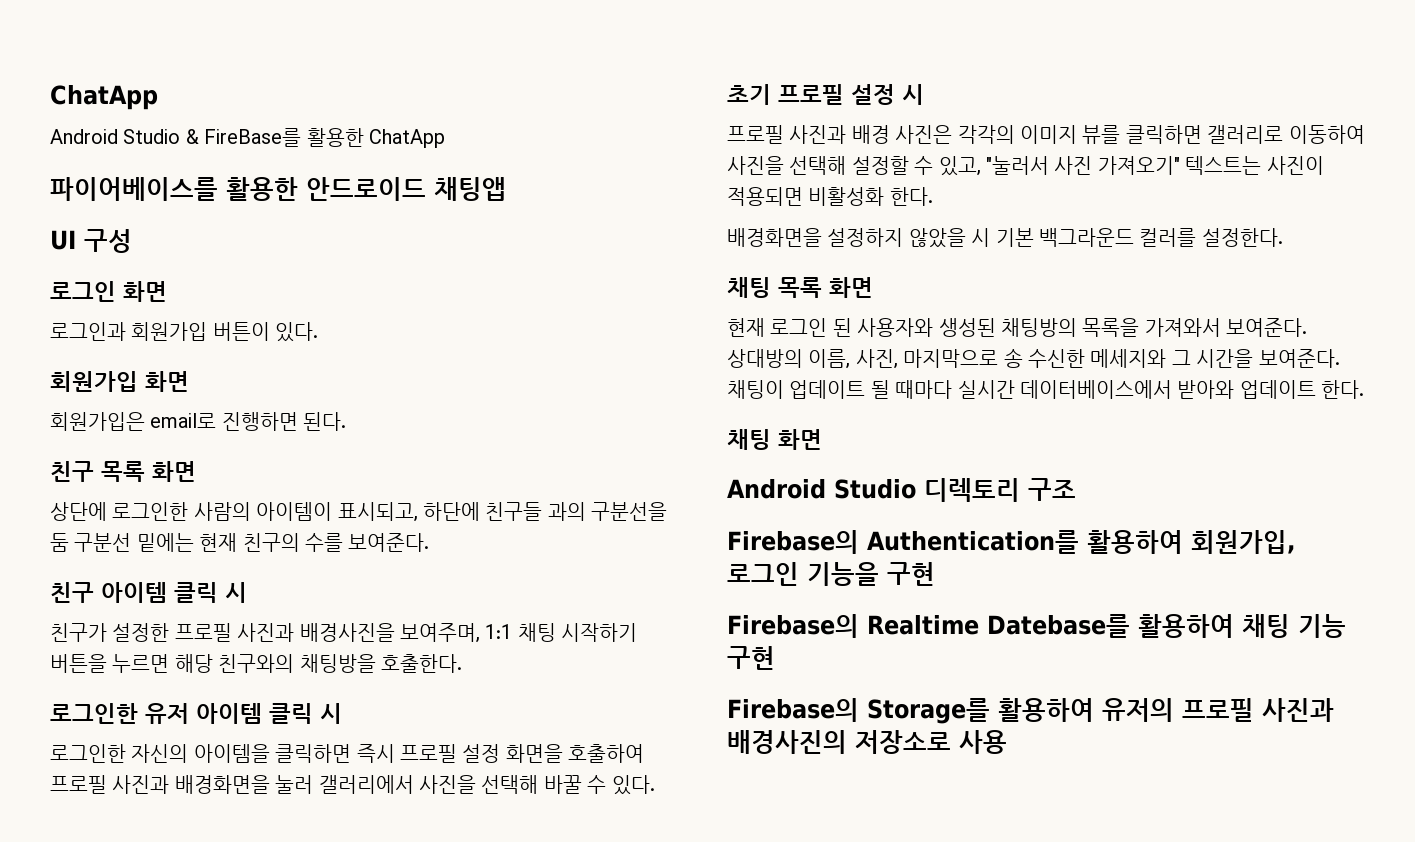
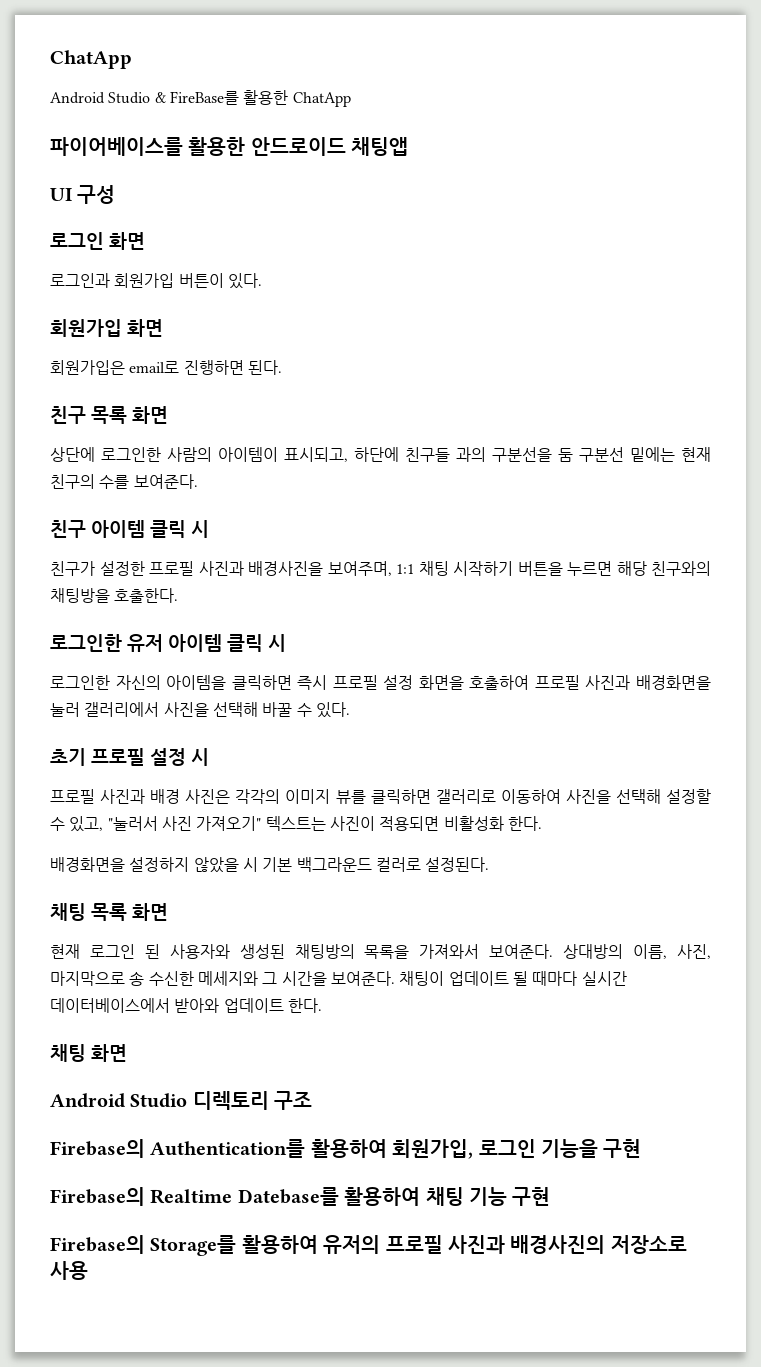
- 배경화면을 설정하지 않았을 시 기본 백그라운드 컬러를 설정한다.
+ 배경화면을 설정하지 않았을 시 기본 백그라운드 컬러로 설정된다.

